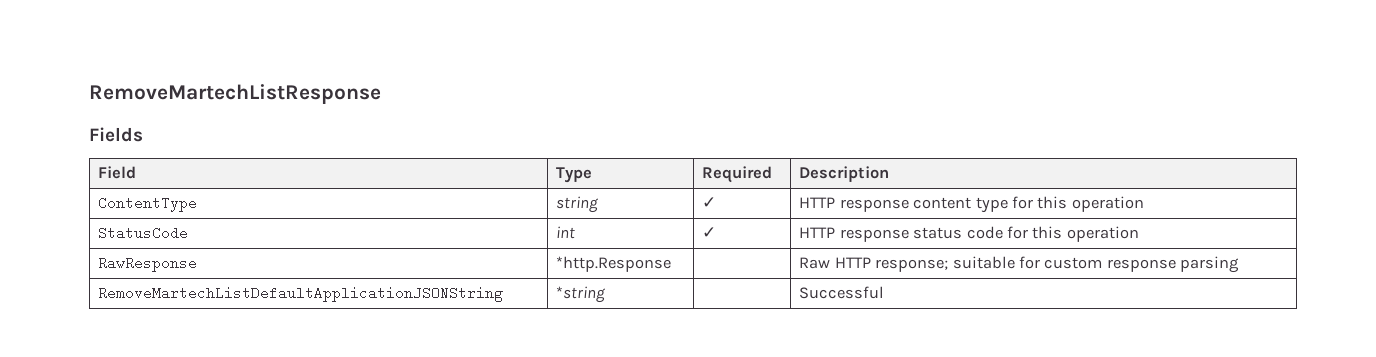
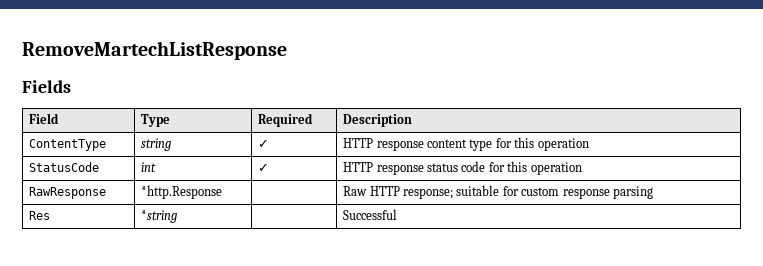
- RemoveMartechListDefaultApplicationJSONString | *string | | Successful
+ Res | *string | | Successful

